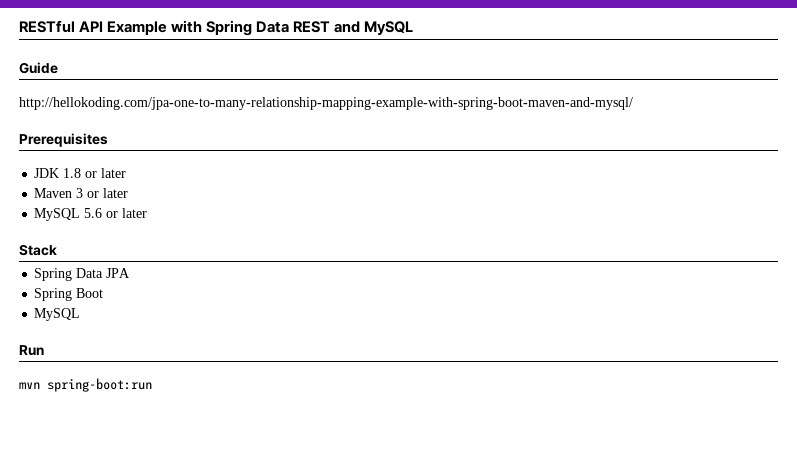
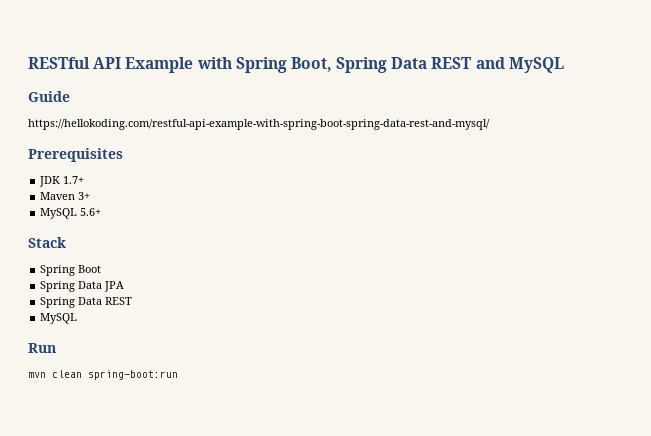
- RESTful API Example with Spring Data REST and MySQL
+ RESTful API Example with Spring Boot, Spring Data REST and MySQL
- http://hellokoding.com/jpa-one-to-many-relationship-mapping-example-with-spring-boot-maven-and-mysql/
+ https://hellokoding.com/restful-api-example-with-spring-boot-spring-data-rest-and-mysql/
- JDK 1.8 or later
- Maven 3 or later
- MySQL 5.6 or later
+ JDK 1.7+
+ Maven 3+
+ MySQL 5.6+
+ Spring Boot
  Spring Data JPA
- Spring Boot
+ Spring Data REST
- mvn spring-boot:run
+ mvn clean spring-boot:run

